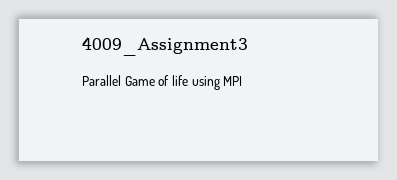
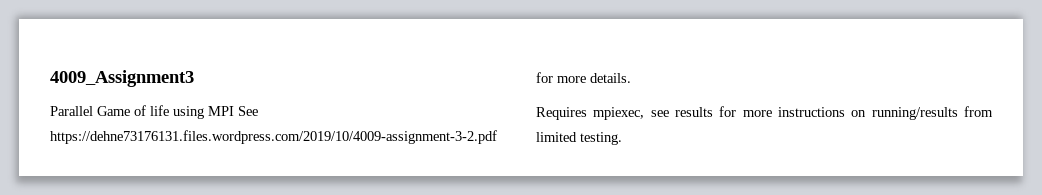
- Parallel Game of life using MPI
+ Parallel Game of life using MPI See https://dehne73176131.files.wordpress.com/2019/10/4009-assignment-3-2.pdf for more details.
+ Requires mpiexec, see results for more instructions on running/results from limited testing.

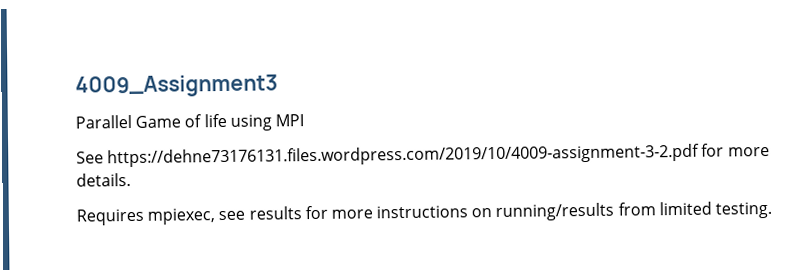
- Parallel Game of life using MPI See https://dehne73176131.files.wordpress.com/2019/10/4009-assignment-3-2.pdf for more details.
+ Parallel Game of life using MPI
+ See https://dehne73176131.files.wordpress.com/2019/10/4009-assignment-3-2.pdf for more details.

